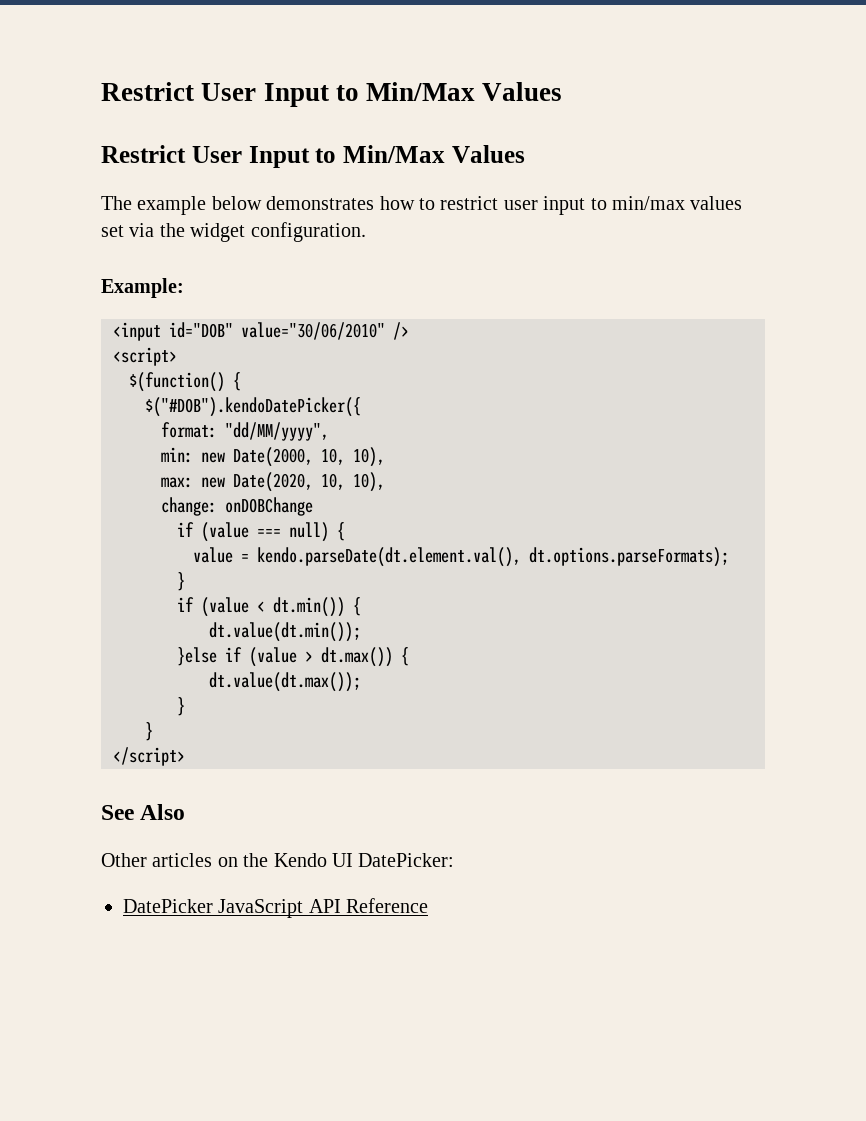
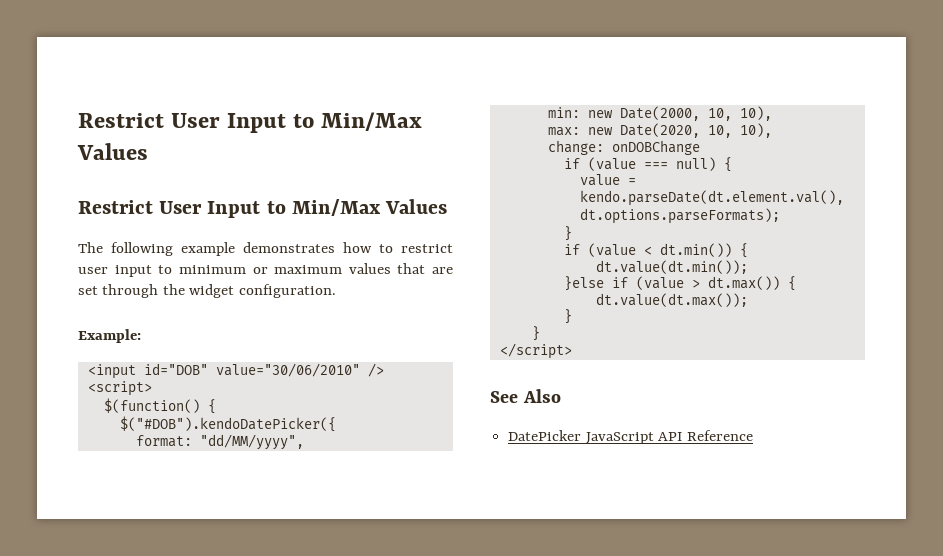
- The example below demonstrates how to restrict user input to min/max values set via the widget configuration.
+ The following example demonstrates how to restrict user input to minimum or maximum values that are set through the widget configuration.
- Other articles on the Kendo UI DatePicker:

